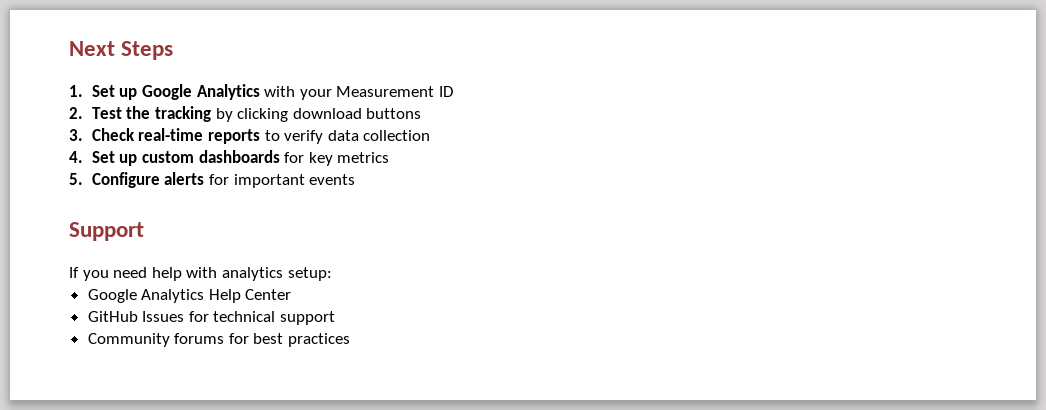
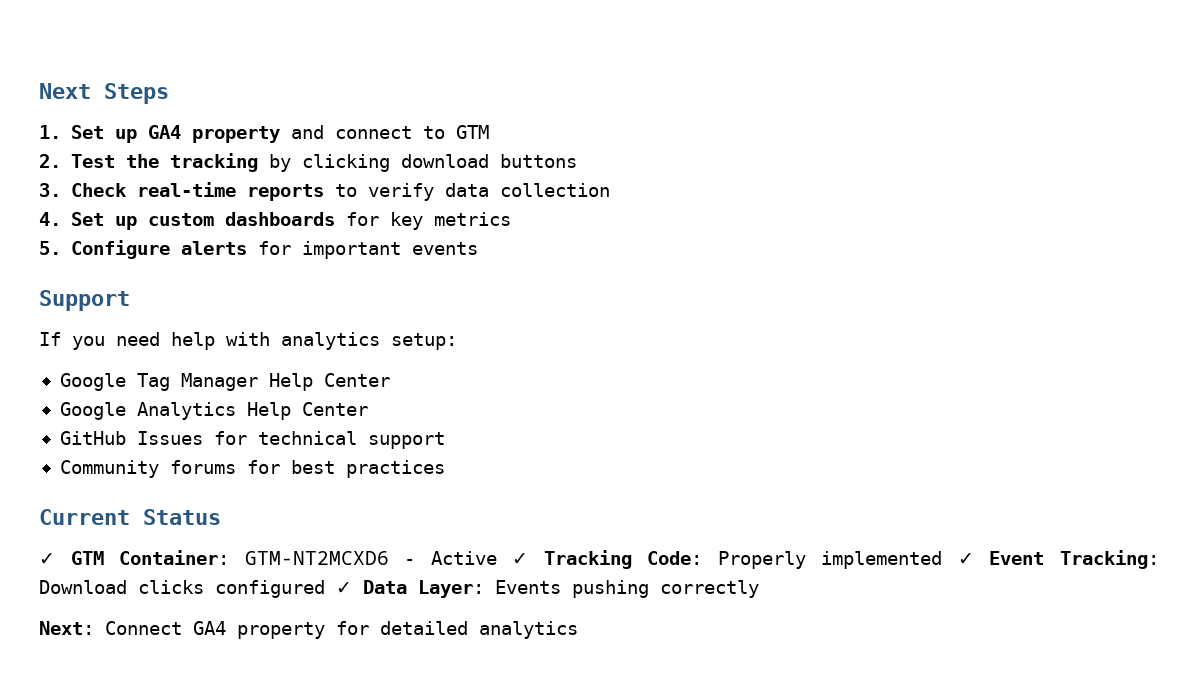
- 1. Set up Google Analytics with your Measurement ID
+ 1. Set up GA4 property and connect to GTM
+ Google Tag Manager Help Center
+ Current Status
+ ✓ GTM Container: GTM-NT2MCXD6 - Active ✓ Tracking Code: Properly implemented ✓ Event Tracking: Download clicks configured ✓ Data Layer: Events pushing correctly
+ Next: Connect GA4 property for detailed analytics

